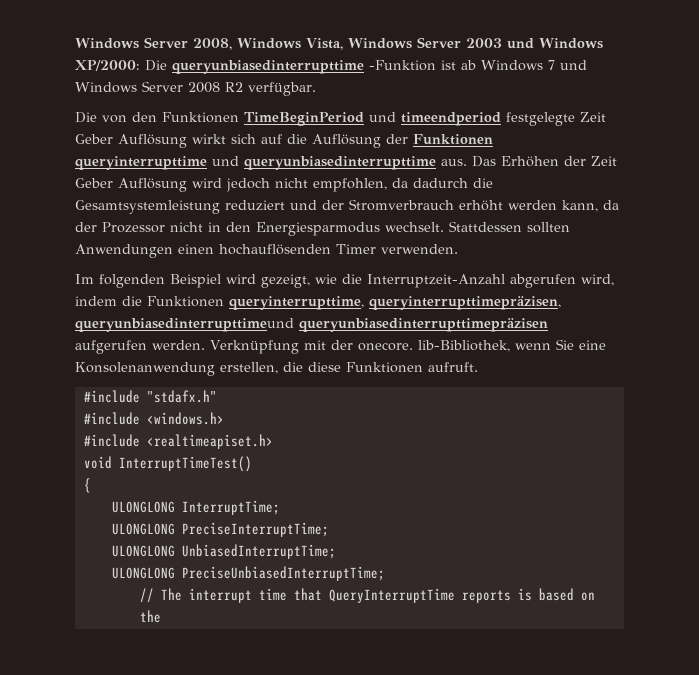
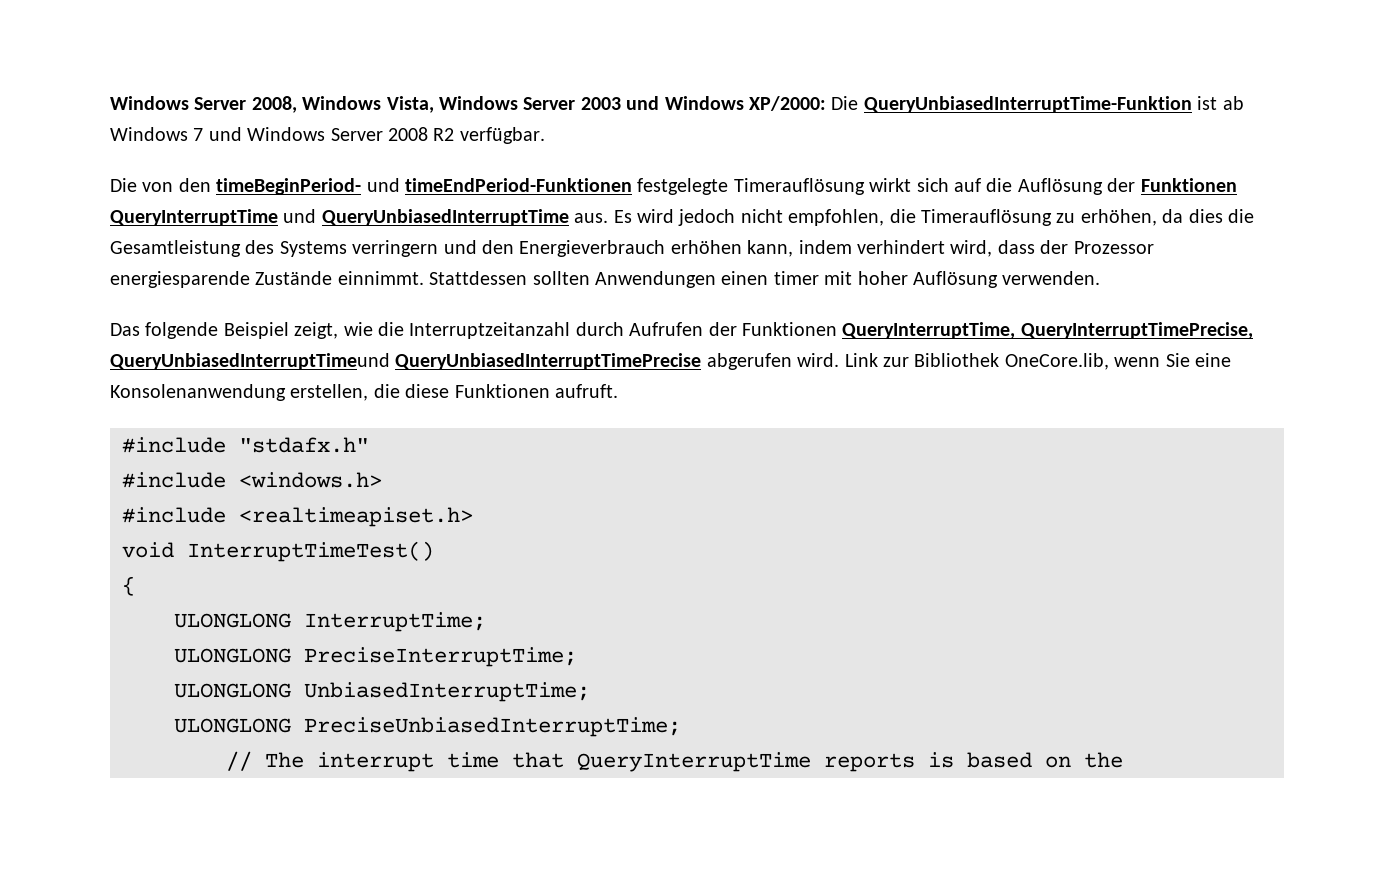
- Windows Server 2008, Windows Vista, Windows Server 2003 und Windows XP/2000: Die queryunbiasedinterrupttime -Funktion ist ab Windows 7 und Windows Server 2008 R2 verfügbar.
+ Windows Server 2008, Windows Vista, Windows Server 2003 und Windows XP/2000: Die QueryUnbiasedInterruptTime-Funktion ist ab Windows 7 und Windows Server 2008 R2 verfügbar.
- Die von den Funktionen TimeBeginPeriod und timeendperiod festgelegte Zeit Geber Auflösung wirkt sich auf die Auflösung der Funktionen queryinterrupttime und queryunbiasedinterrupttime aus. Das Erhöhen der Zeit Geber Auflösung wird jedoch nicht empfohlen, da dadurch die Gesamtsystemleistung reduziert und der Stromverbrauch erhöht werden kann, da der Prozessor nicht in den Energiesparmodus wechselt. Stattdessen sollten Anwendungen einen hochauflösenden Timer verwenden.
- Im folgenden Beispiel wird gezeigt, wie die Interruptzeit-Anzahl abgerufen wird, indem die Funktionen queryinterrupttime, queryinterrupttimepräzisen, queryunbiasedinterrupttimeund queryunbiasedinterrupttimepräzisen aufgerufen werden. Verknüpfung mit der onecore. lib-Bibliothek, wenn Sie eine Konsolenanwendung erstellen, die diese Funktionen aufruft.
+ Die von den timeBeginPeriod- und timeEndPeriod-Funktionen festgelegte Timerauflösung wirkt sich auf die Auflösung der Funktionen QueryInterruptTime und QueryUnbiasedInterruptTime aus. Es wird jedoch nicht empfohlen, die Timerauflösung zu erhöhen, da dies die Gesamtleistung des Systems verringern und den Energieverbrauch erhöhen kann, indem verhindert wird, dass der Prozessor energiesparende Zustände einnimmt. Stattdessen sollten Anwendungen einen timer mit hoher Auflösung verwenden.
+ Das folgende Beispiel zeigt, wie die Interruptzeitanzahl durch Aufrufen der Funktionen QueryInterruptTime, QueryInterruptTimePrecise, QueryUnbiasedInterruptTimeund QueryUnbiasedInterruptTimePrecise abgerufen wird. Link zur Bibliothek OneCore.lib, wenn Sie eine Konsolenanwendung erstellen, die diese Funktionen aufruft.

